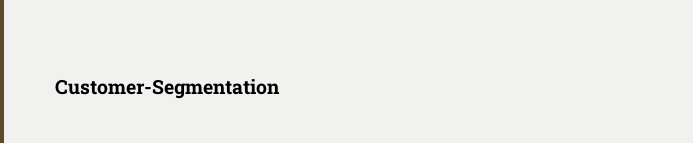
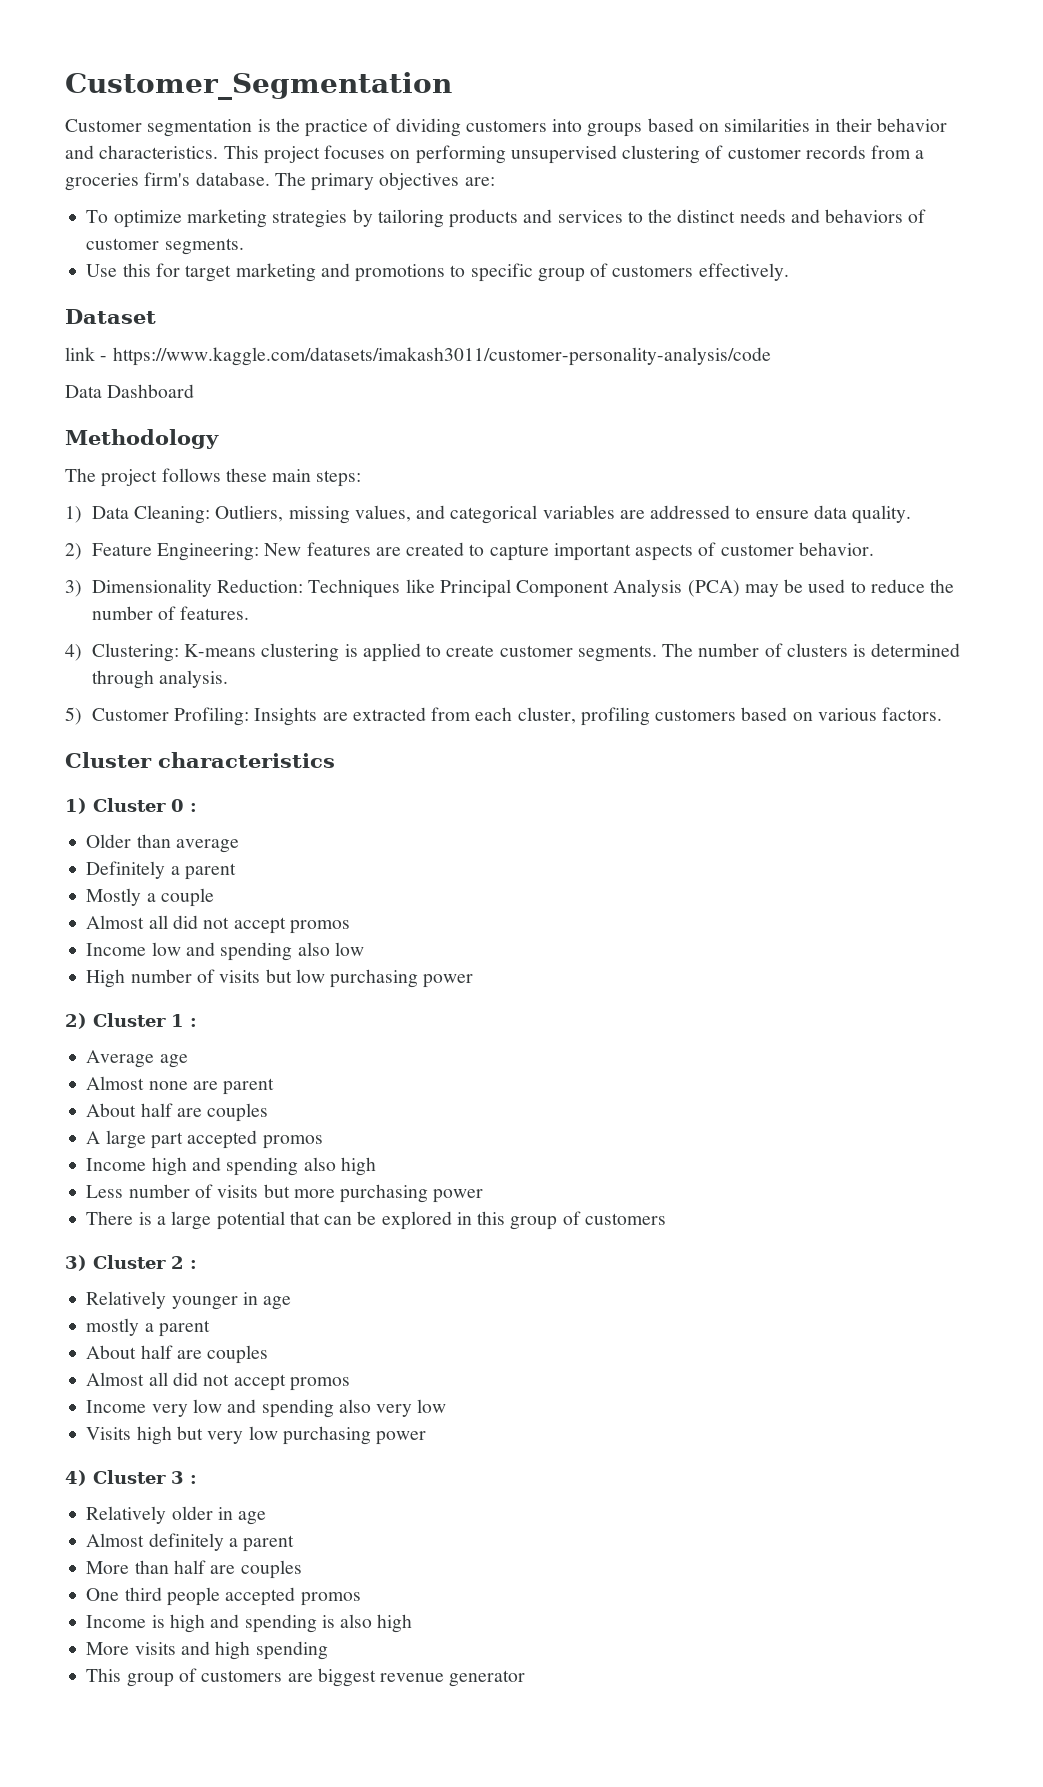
- Customer-Segmentation
+ Customer_Segmentation
+ Customer segmentation is the practice of dividing customers into groups based on similarities in their behavior and characteristics. This project focuses on performing unsupervised clustering of customer records from a groceries firm's database. The primary objectives are:
+ To optimize marketing strategies by tailoring products and services to the distinct needs and behaviors of customer segments.
+ Use this for target marketing and promotions to specific group of customers effectively.
+ Dataset
+ link - https://www.kaggle.com/datasets/imakash3011/customer-personality-analysis/code
+ Data Dashboard
+ Methodology
+ The project follows these main steps:
+ 1) Data Cleaning: Outliers, missing values, and categorical variables are addressed to ensure data quality.
+ 2) Feature Engineering: New features are created to capture important aspects of customer behavior.
+ 3) Dimensionality Reduction: Techniques like Principal Component Analysis (PCA) may be used to reduce the number of features.
+ 4) Clustering: K-means clustering is applied to create customer segments. The number of clusters is determined through analysis.
+ 5) Customer Profiling: Insights are extracted from each cluster, profiling customers based on various factors.
+ Cluster characteristics
+ 1) Cluster 0 :
+ Older than average
+ Definitely a parent
+ Mostly a couple
+ Almost all did not accept promos
+ Income low and spending also low
+ High number of visits but low purchasing power
+ 2) Cluster 1 :
+ Average age
+ Almost none are parent
+ About half are couples
+ A large part accepted promos
+ Income high and spending also high
+ Less number of visits but more purchasing power
+ There is a large potential that can be explored in this group of customers
+ 3) Cluster 2 :
+ Relatively younger in age
+ mostly a parent
+ About half are couples
+ Almost all did not accept promos
+ Income very low and spending also very low
+ Visits high but very low purchasing power
+ 4) Cluster 3 :
+ Relatively older in age
+ Almost definitely a parent
+ More than half are couples
+ One third people accepted promos
+ Income is high and spending is also high
+ More visits and high spending
+ This group of customers are biggest revenue generator

